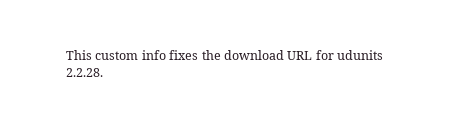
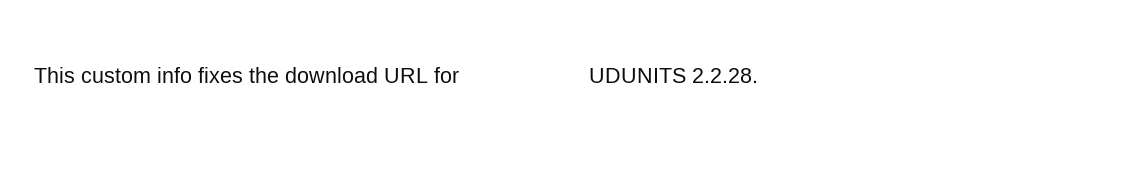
- This custom info fixes the download URL for udunits 2.2.28.
+ This custom info fixes the download URL for UDUNITS 2.2.28.

